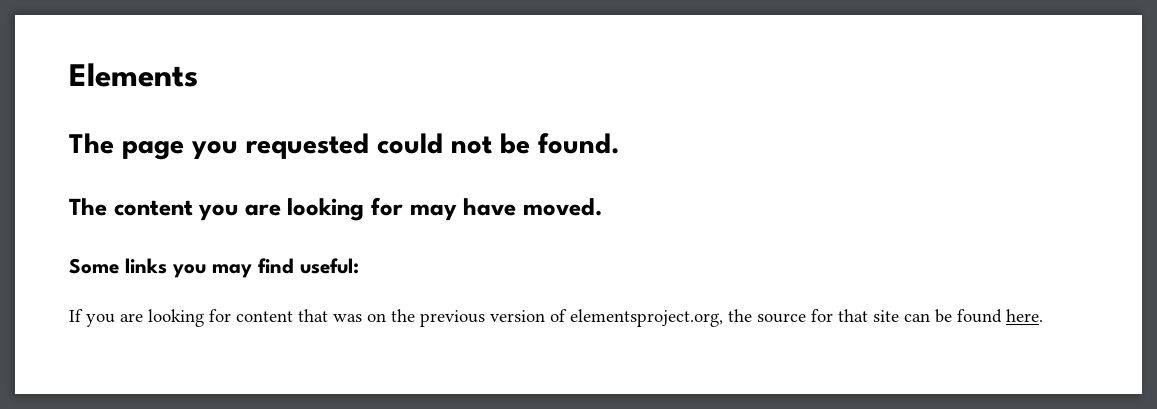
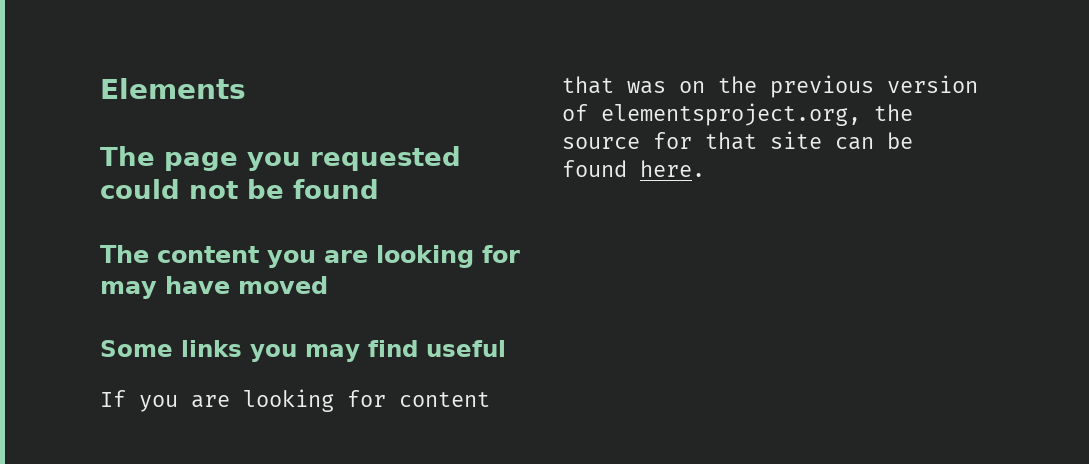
- The page you requested could not be found.
+ The page you requested could not be found
- The content you are looking for may have moved.
+ The content you are looking for may have moved
- Some links you may find useful:
+ Some links you may find useful

